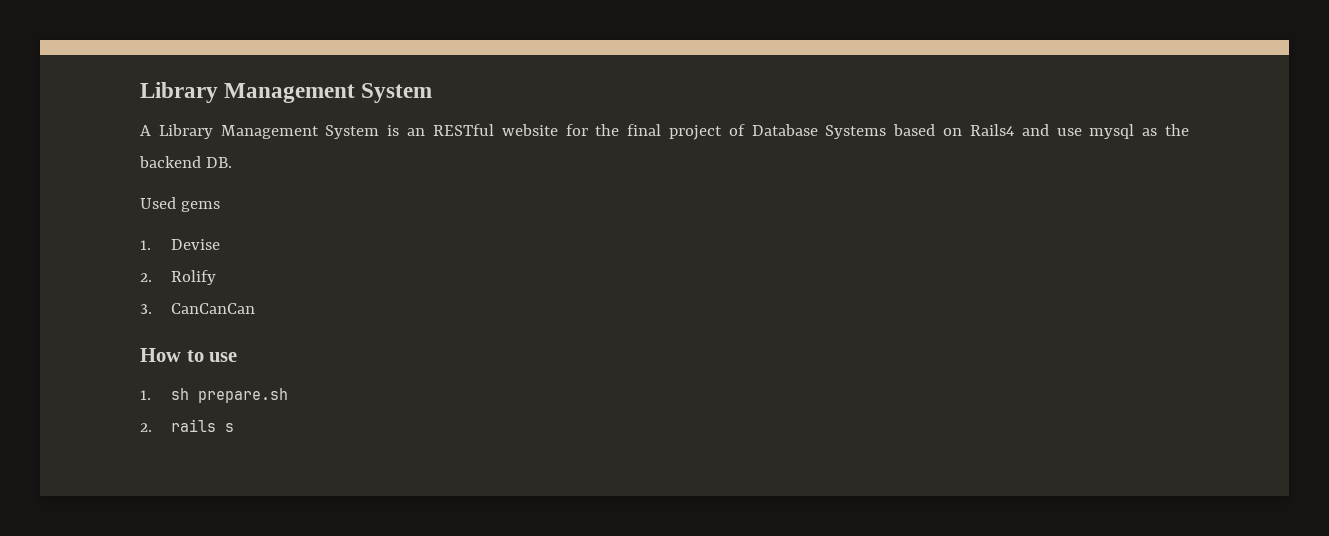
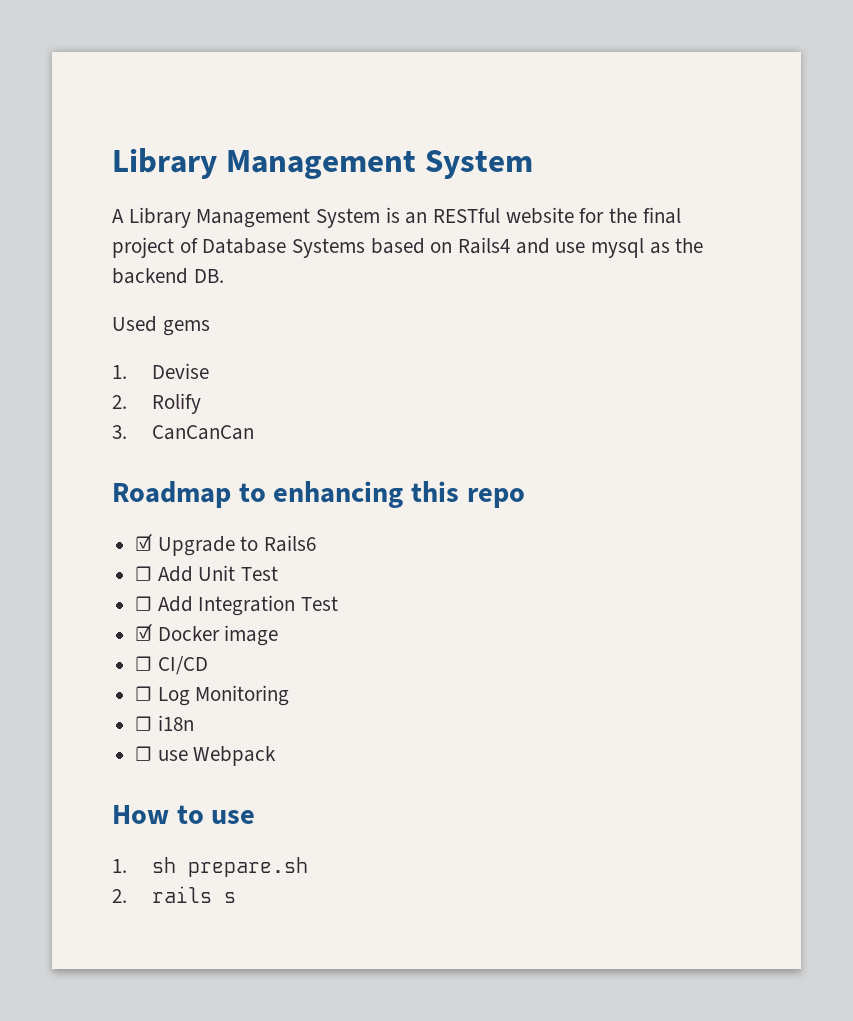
+ Roadmap to enhancing this repo
+ ☑ Upgrade to Rails6
+ ☐ Add Unit Test
+ ☐ Add Integration Test
+ ☑ Docker image
+ ☐ CI/CD
+ ☐ Log Monitoring
+ ☐ i18n
+ ☐ use Webpack

